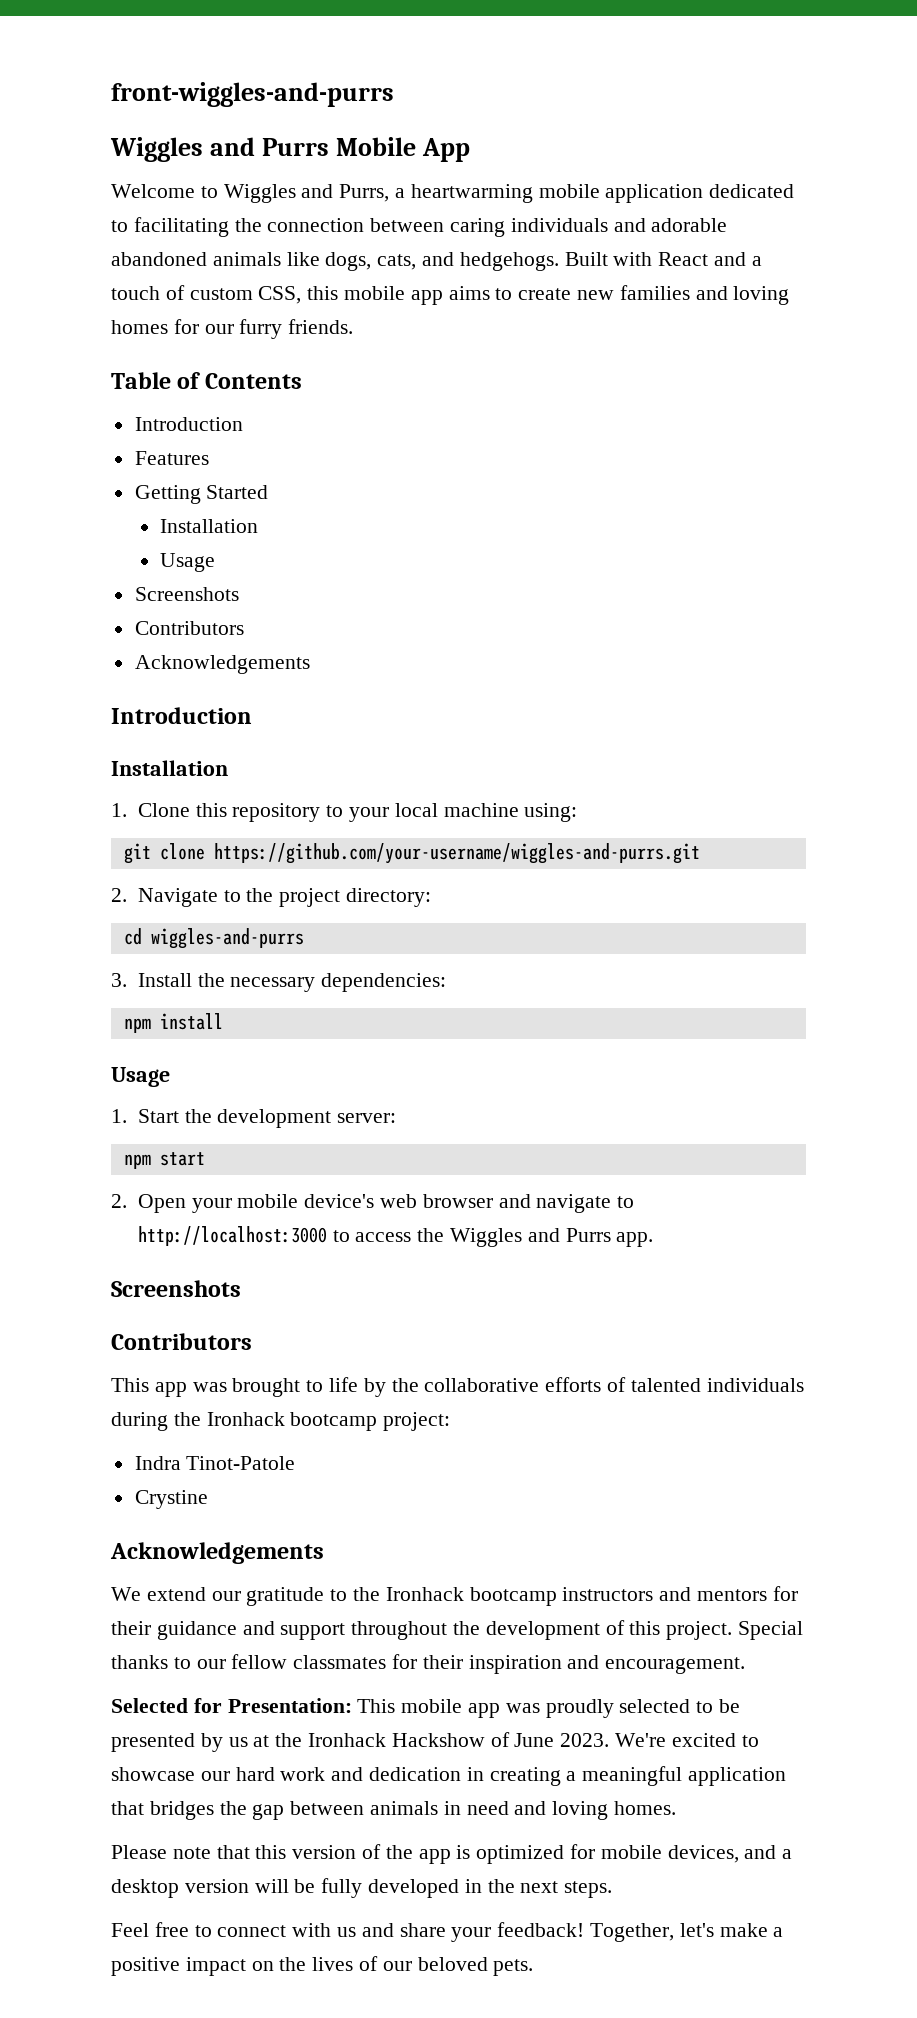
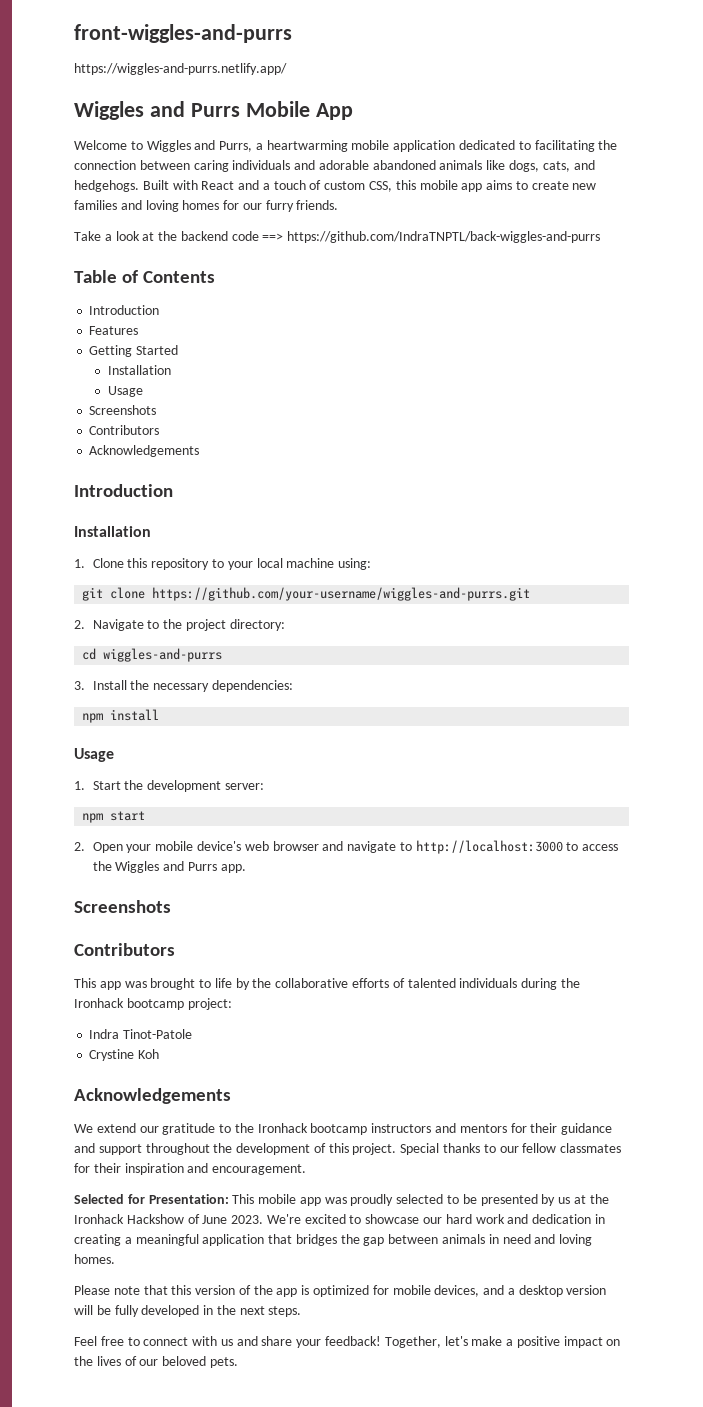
+ https://wiggles-and-purrs.netlify.app/
+ Take a look at the backend code ==> https://github.com/IndraTNPTL/back-wiggles-and-purrs
- Crystine
+ Crystine Koh

